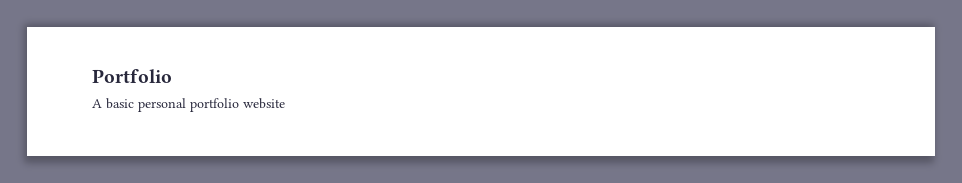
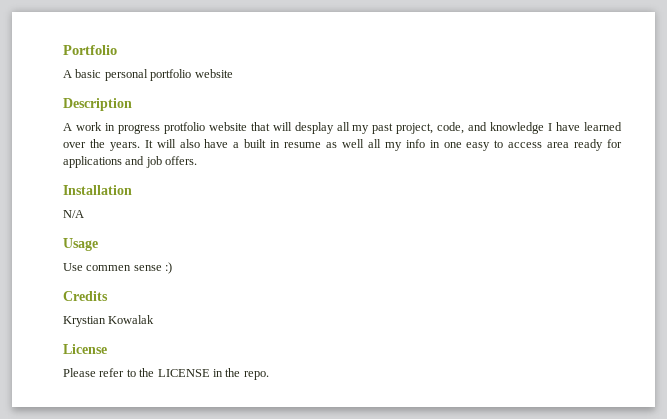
+ Description
+ A work in progress protfolio website that will desplay all my past project, code, and knowledge I have learned over the years. It will also have a built in resume as well all my info in one easy to access area ready for applications and job offers.
+ Installation
+ N/A
+ Usage
+ Use commen sense :)
+ Credits
+ Krystian Kowalak
+ License
+ Please refer to the LICENSE in the repo.

